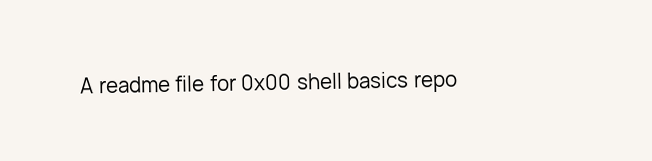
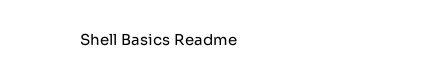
- A readme file for 0x00 shell basics repo
+ Shell Basics Readme

